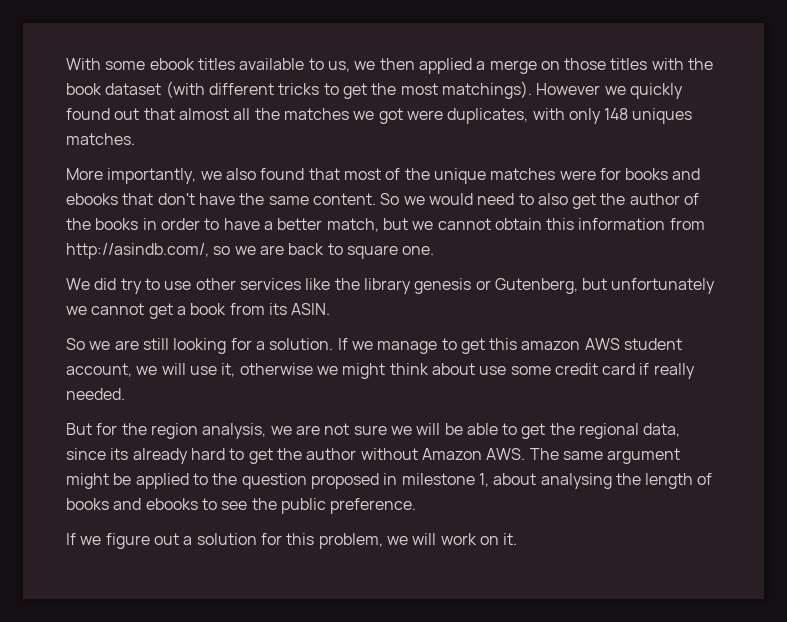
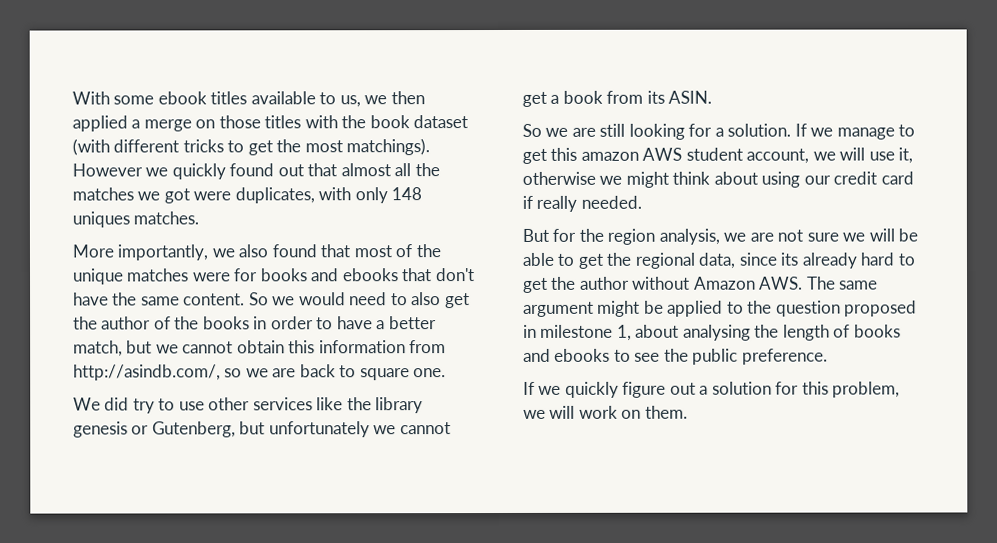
- If we manage to get this amazon AWS student account, we will use it, otherwise we might think about use some credit card if really needed.
+ If we manage to get this amazon AWS student account, we will use it, otherwise we might think about using our credit card if really needed.
- If we figure out a solution for this problem, we will work on it.
+ If we quickly figure out a solution for this problem, we will work on them.

